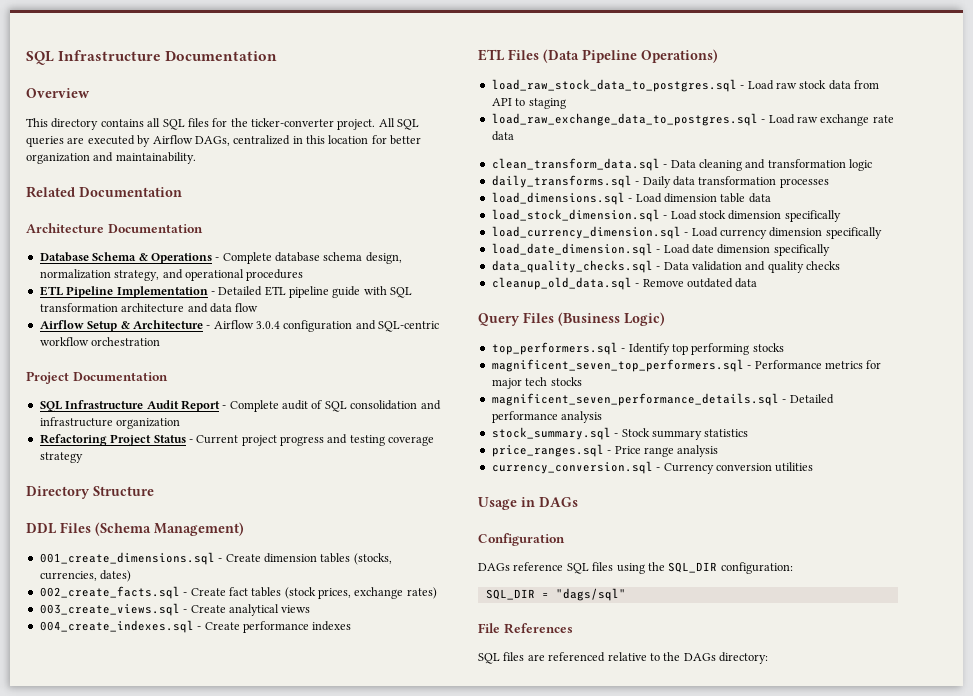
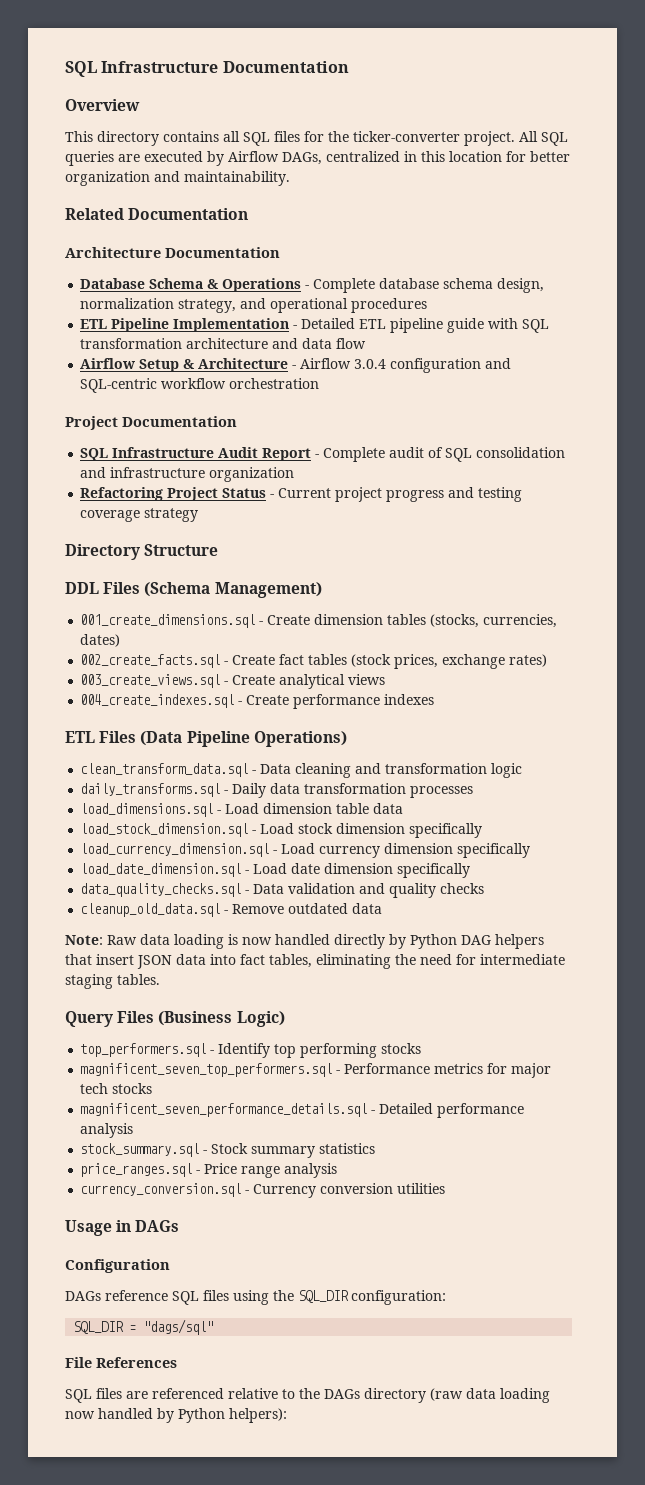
- load_raw_stock_data_to_postgres.sql - Load raw stock data from API to staging
- load_raw_exchange_data_to_postgres.sql - Load raw exchange rate data
+ Note: Raw data loading is now handled directly by Python DAG helpers that insert JSON data into fact tables, eliminating the need for intermediate staging tables.
- SQL files are referenced relative to the DAGs directory:
+ SQL files are referenced relative to the DAGs directory (raw data loading now handled by Python helpers):

